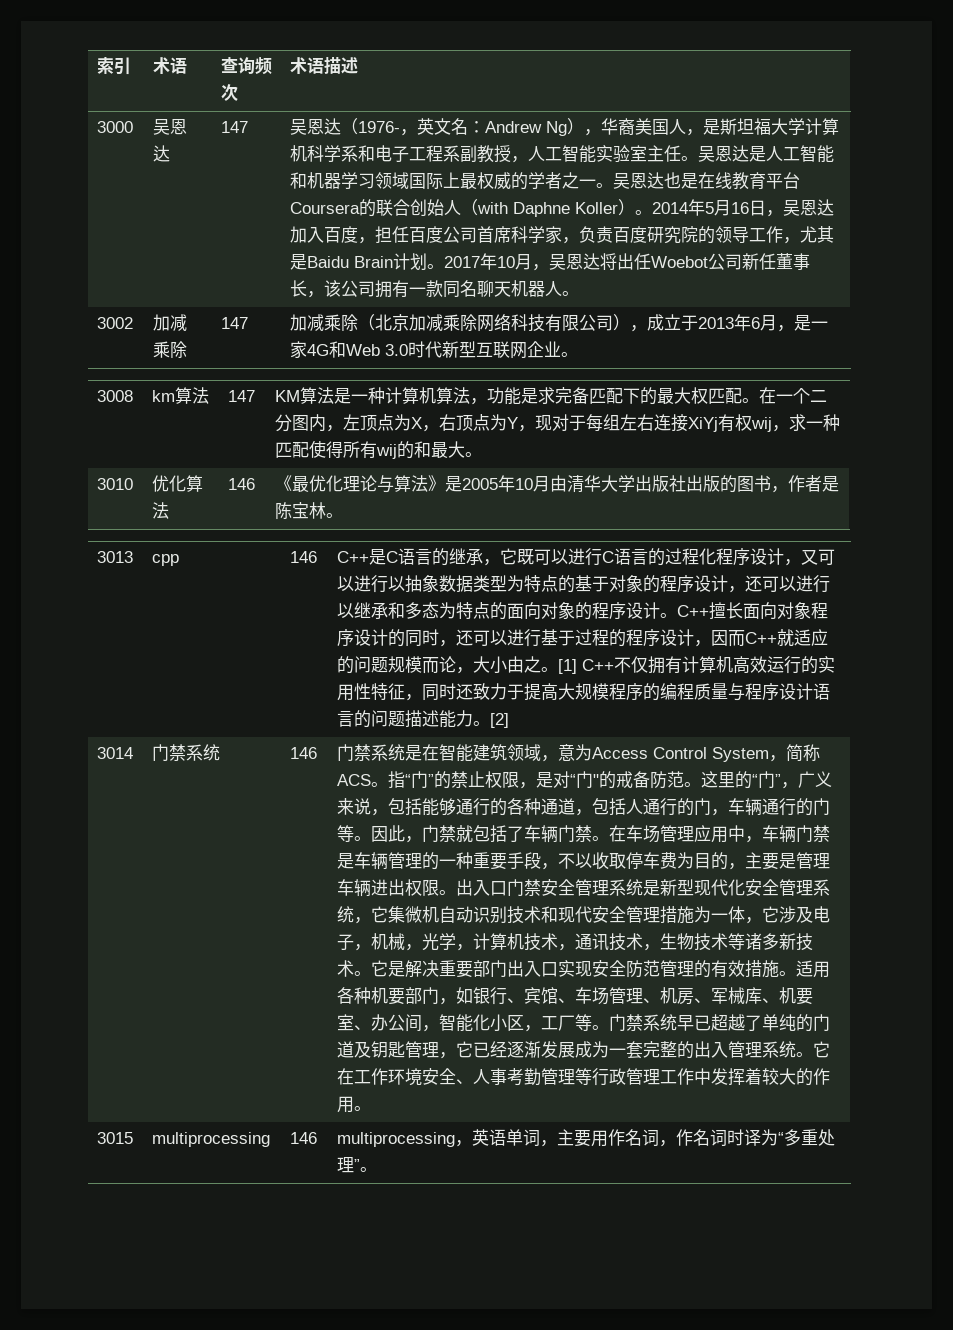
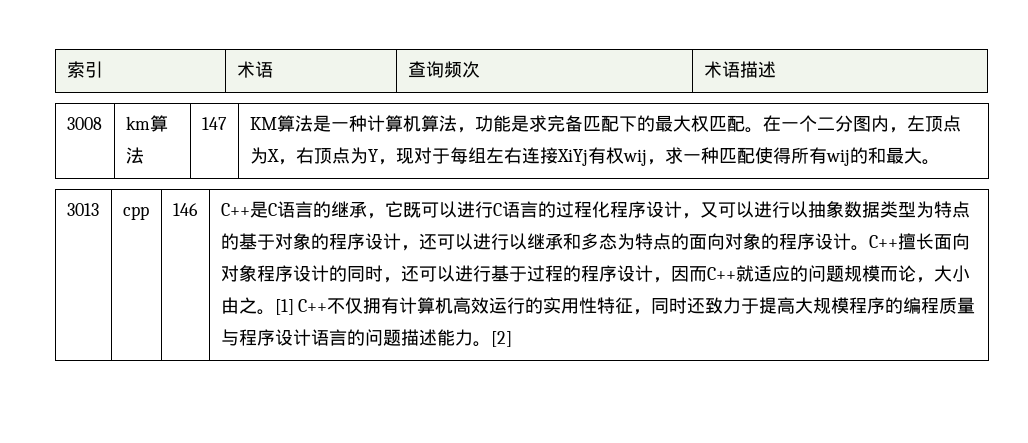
- 3000 | 吴恩达 | 147 | 吴恩达（1976-，英文名：Andrew Ng），华裔美国人，是斯坦福大学计算机科学系和电子工程系副教授，人工智能实验室主任。吴恩达是人工智能和机器学习领域国际上最权威的学者之一。吴恩达也是在线教育平台Coursera的联合创始人（with Daphne Koller）。2014年5月16日，吴恩达加入百度，担任百度公司首席科学家，负责百度研究院的领导工作，尤其是Baidu Brain计划。2017年10月，吴恩达将出任Woebot公司新任董事长，该公司拥有一款同名聊天机器人。
- 3002 | 加减乘除 | 147 | 加减乘除（北京加减乘除网络科技有限公司），成立于2013年6月，是一家4G和Web 3.0时代新型互联网企业。
- 3010 | 优化算法 | 146 | 《最优化理论与算法》是2005年10月由清华大学出版社出版的图书，作者是陈宝林。
- 3014 | 门禁系统 | 146 | 门禁系统是在智能建筑领域，意为Access Control System，简称ACS。指“门”的禁止权限，是对“门"的戒备防范。这里的“门”，广义来说，包括能够通行的各种通道，包括人通行的门，车辆通行的门等。因此，门禁就包括了车辆门禁。在车场管理应用中，车辆门禁是车辆管理的一种重要手段，不以收取停车费为目的，主要是管理车辆进出权限。出入口门禁安全管理系统是新型现代化安全管理系统，它集微机自动识别技术和现代安全管理措施为一体，它涉及电子，机械，光学，计算机技术，通讯技术，生物技术等诸多新技术。它是解决重要部门出入口实现安全防范管理的有效措施。适用各种机要部门，如银行、宾馆、车场管理、机房、军械库、机要室、办公间，智能化小区，工厂等。门禁系统早已超越了单纯的门道及钥匙管理，它已经逐渐发展成为一套完整的出入管理系统。它在工作环境安全、人事考勤管理等行政管理工作中发挥着较大的作用。
- 3015 | multiprocessing | 146 | multiprocessing，英语单词，主要用作名词，作名词时译为“多重处理”。

